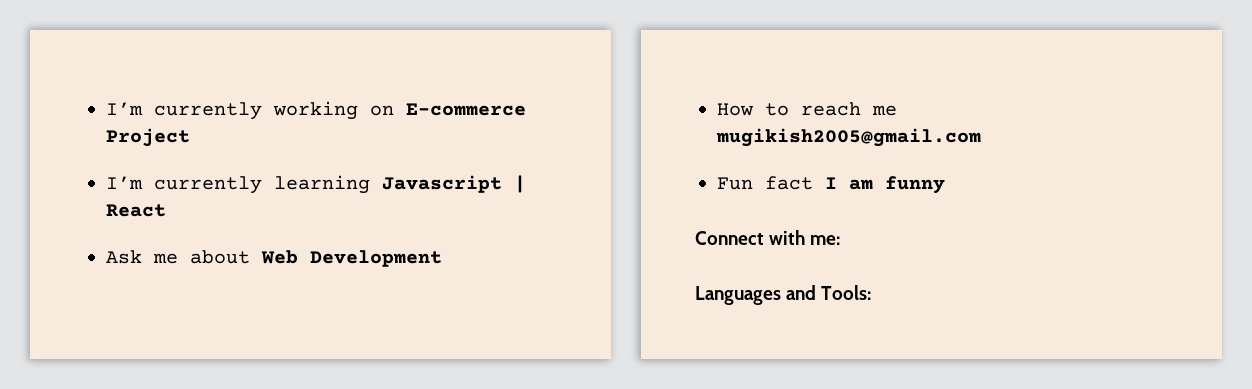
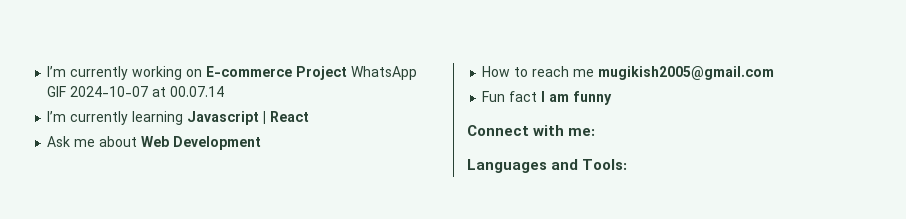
- I’m currently working on E-commerce Project
+ I’m currently working on E-commerce Project WhatsApp GIF 2024-10-07 at 00.07.14

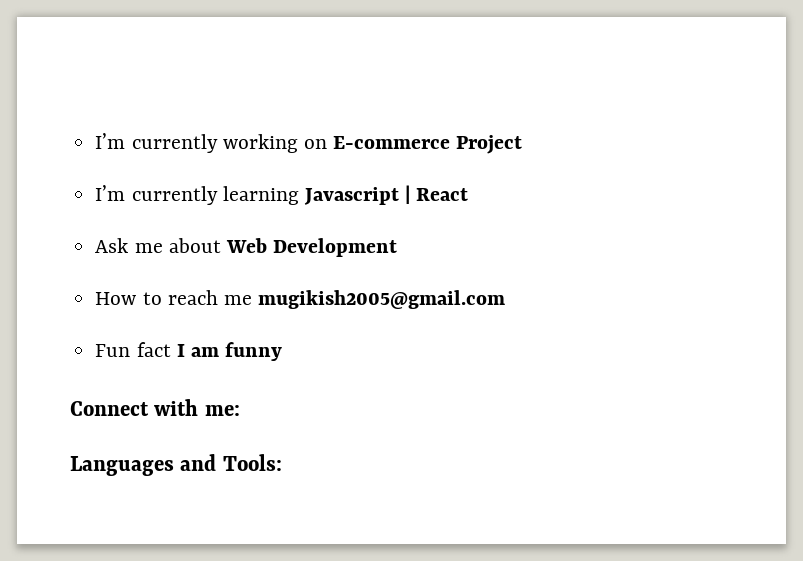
- I’m currently working on E-commerce Project WhatsApp GIF 2024-10-07 at 00.07.14
+ I’m currently working on E-commerce Project

